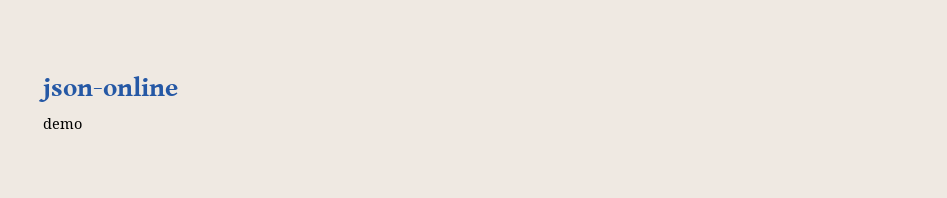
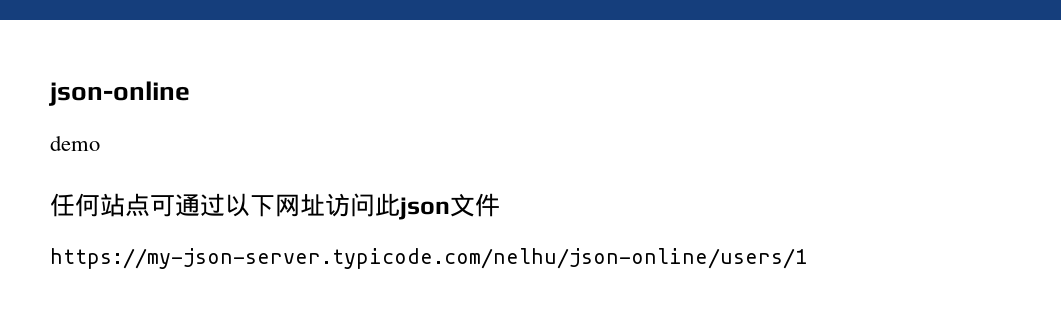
+ 任何站点可通过以下网址访问此json文件
+ https://my-json-server.typicode.com/nelhu/json-online/users/1

